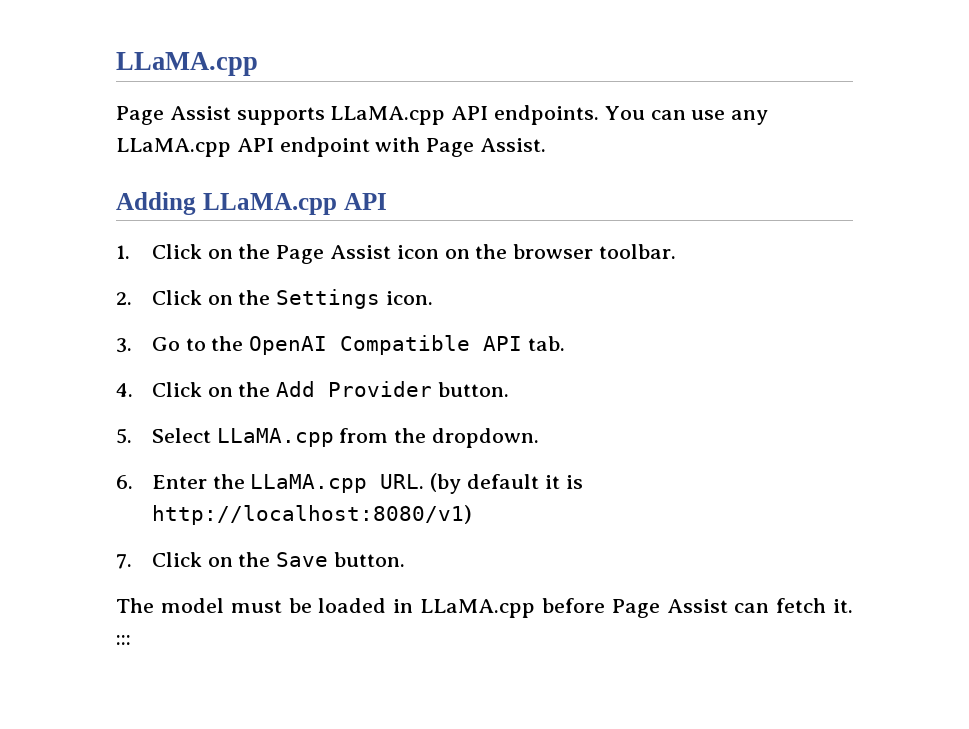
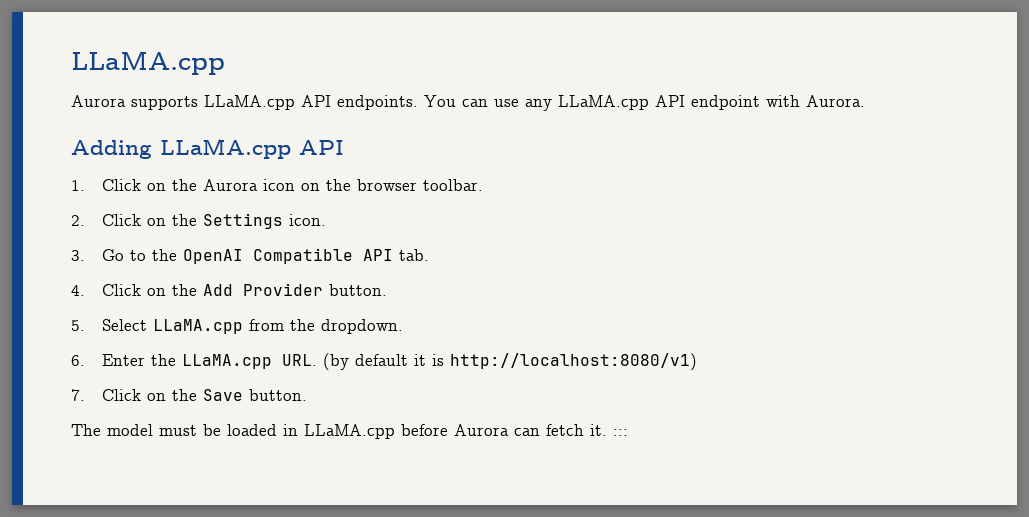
- Page Assist supports LLaMA.cpp API endpoints.
+ Aurora supports LLaMA.cpp API endpoints.
- You can use any LLaMA.cpp API endpoint with Page Assist.
+ You can use any LLaMA.cpp API endpoint with Aurora.
- 1. Click on the Page Assist icon on the browser toolbar.
+ 1. Click on the Aurora icon on the browser toolbar.
- The model must be loaded in LLaMA.cpp before Page Assist can fetch it. :::
+ The model must be loaded in LLaMA.cpp before Aurora can fetch it. :::

